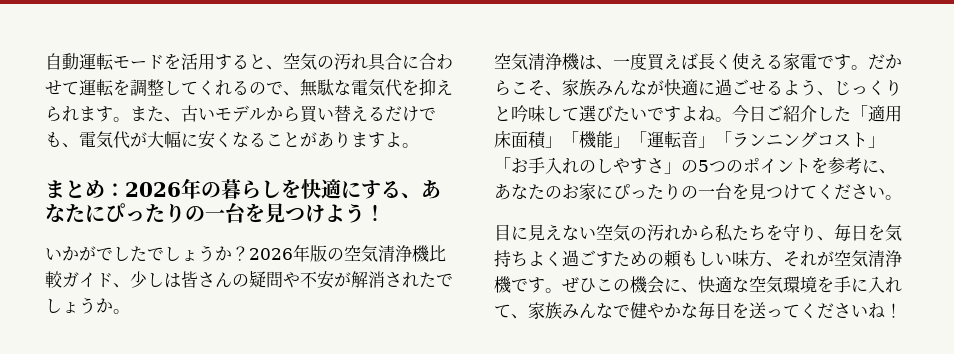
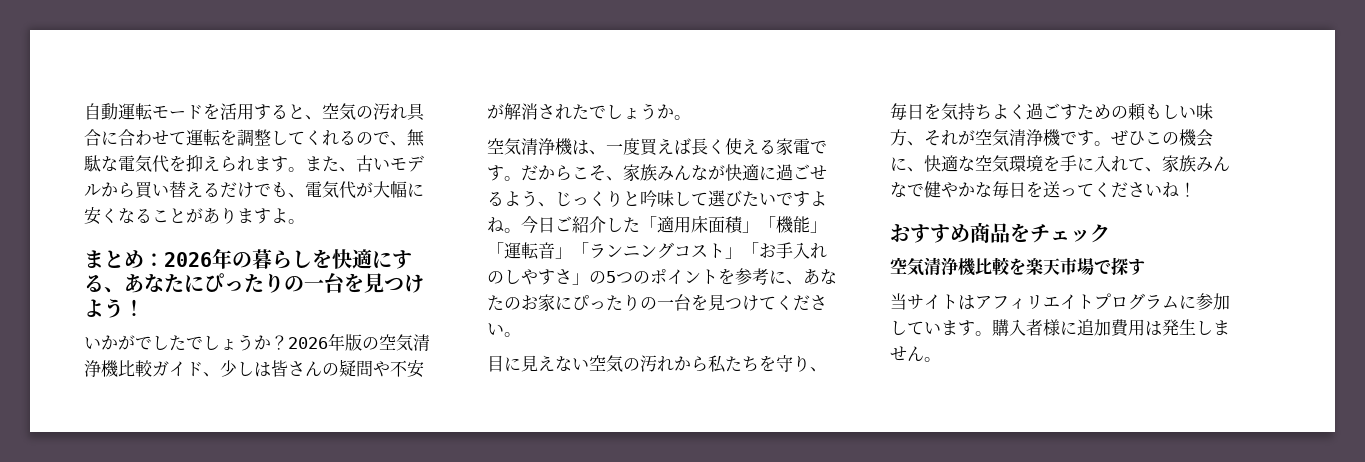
+ おすすめ商品をチェック
+ 空気清浄機比較を楽天市場で探す
+ 当サイトはアフィリエイトプログラムに参加しています。購入者様に追加費用は発生しません。

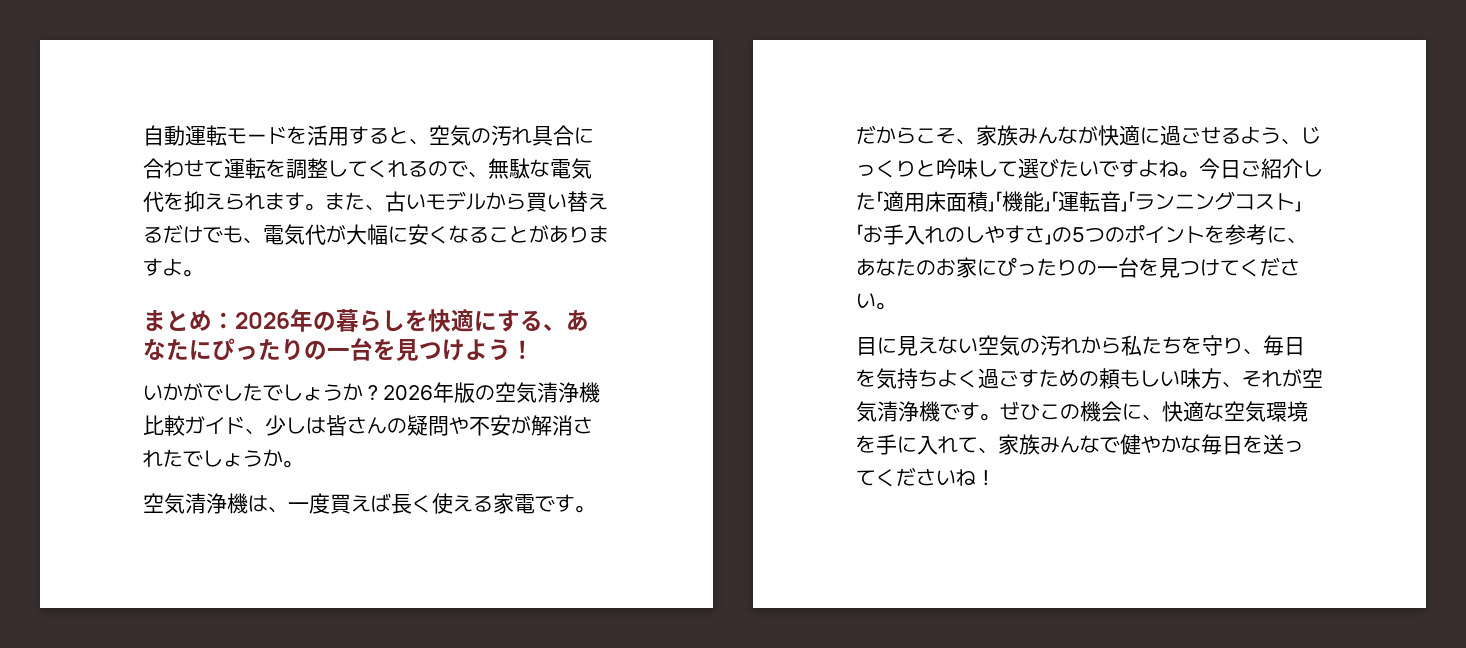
- おすすめ商品をチェック
- 空気清浄機比較を楽天市場で探す
- 当サイトはアフィリエイトプログラムに参加しています。購入者様に追加費用は発生しません。

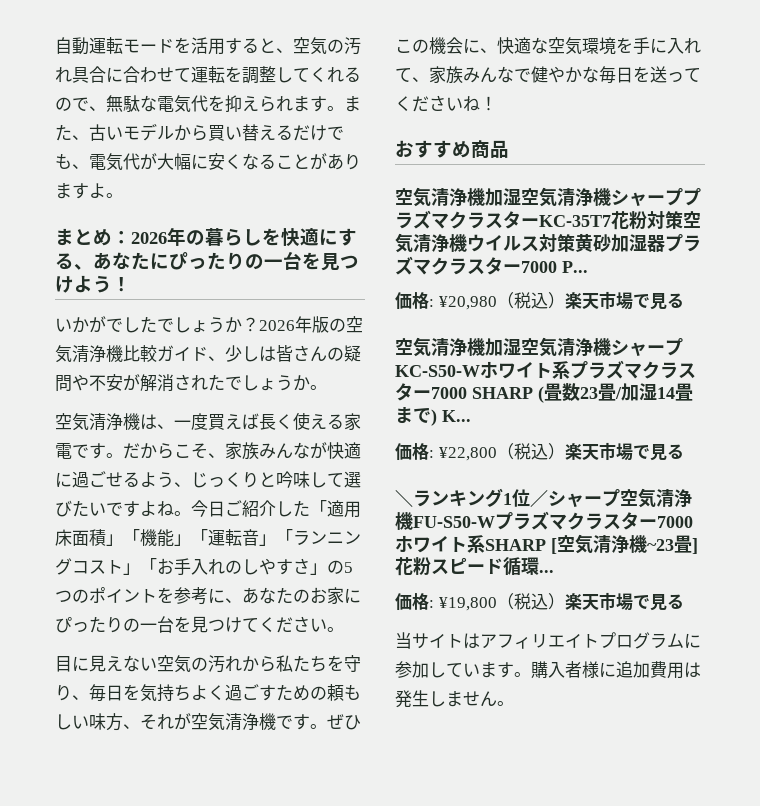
+ おすすめ商品
+ 空気清浄機加湿空気清浄機シャーププラズマクラスターKC-35T7花粉対策空気清浄機ウイルス対策黄砂加湿器プラズマクラスター7000 P...
+ 価格: ¥20,980（税込）楽天市場で見る
+ 空気清浄機加湿空気清浄機シャープKC-S50-Wホワイト系プラズマクラスター7000 SHARP (畳数23畳/加湿14畳まで) K...
+ 価格: ¥22,800（税込）楽天市場で見る
+ ＼ランキング1位／シャープ空気清浄機FU-S50-Wプラズマクラスター7000ホワイト系SHARP [空気清浄機~23畳]花粉スピード循環...
+ 価格: ¥19,800（税込）楽天市場で見る
+ 当サイトはアフィリエイトプログラムに参加しています。購入者様に追加費用は発生しません。

